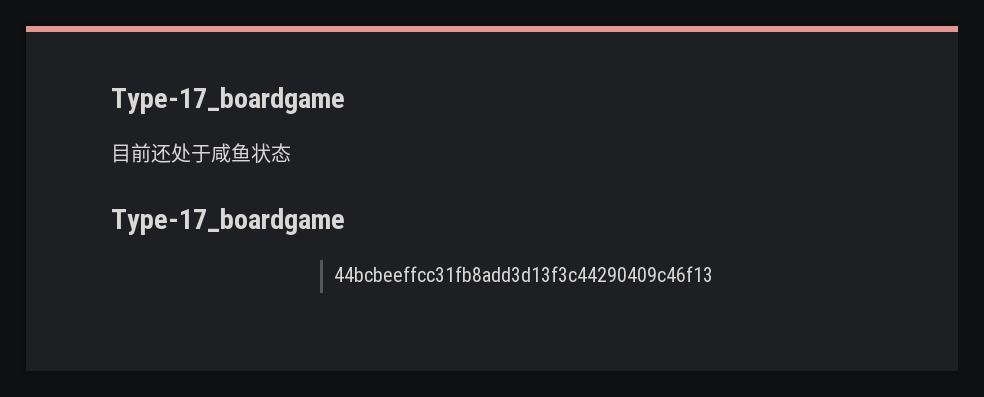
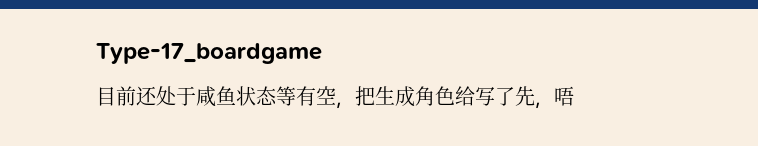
- 目前还处于咸鱼状态
- Type-17_boardgame
- 44bcbeeffcc31fb8add3d13f3c44290409c46f13
+ 目前还处于咸鱼状态等有空，把生成角色给写了先，唔

